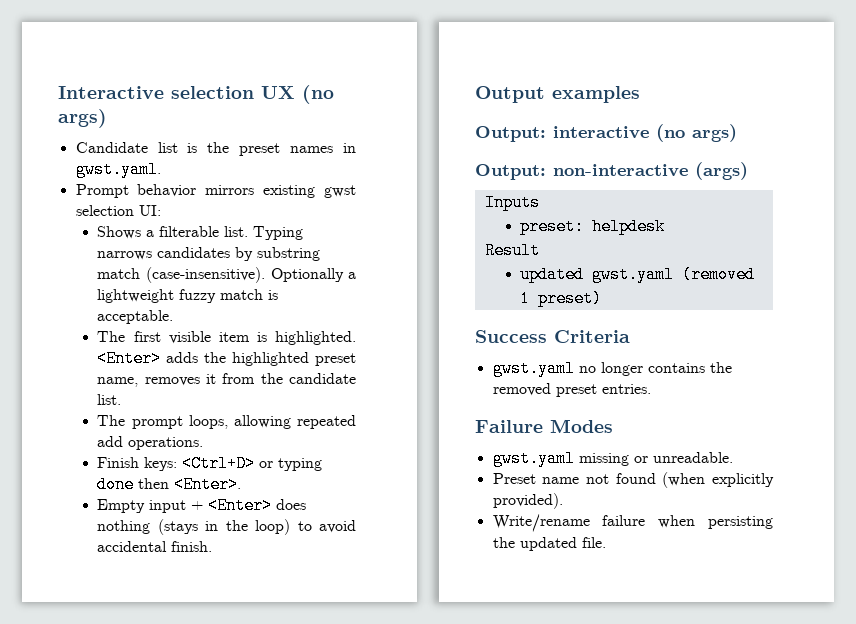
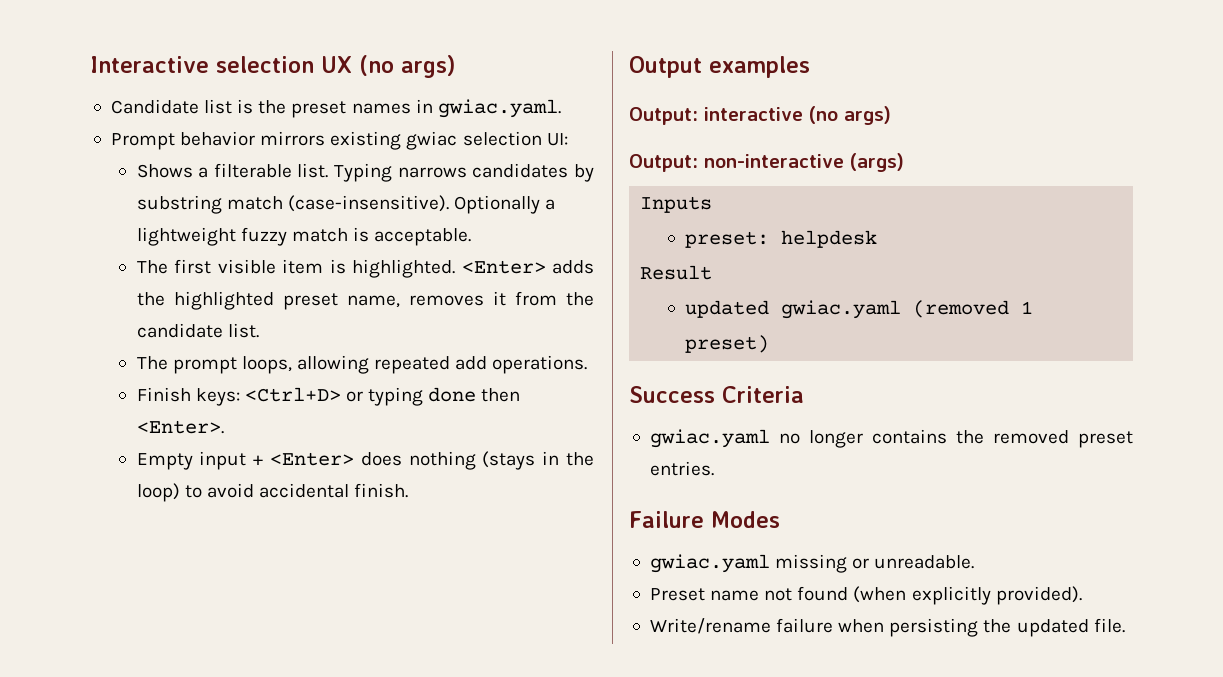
- Candidate list is the preset names in gwst.yaml.
+ Candidate list is the preset names in gwiac.yaml.
- Prompt behavior mirrors existing gwst selection UI:
+ Prompt behavior mirrors existing gwiac selection UI:
- updated gwst.yaml (removed 1 preset)
+ updated gwiac.yaml (removed 1 preset)
- gwst.yaml no longer contains the removed preset entries.
+ gwiac.yaml no longer contains the removed preset entries.
- gwst.yaml missing or unreadable.
+ gwiac.yaml missing or unreadable.

